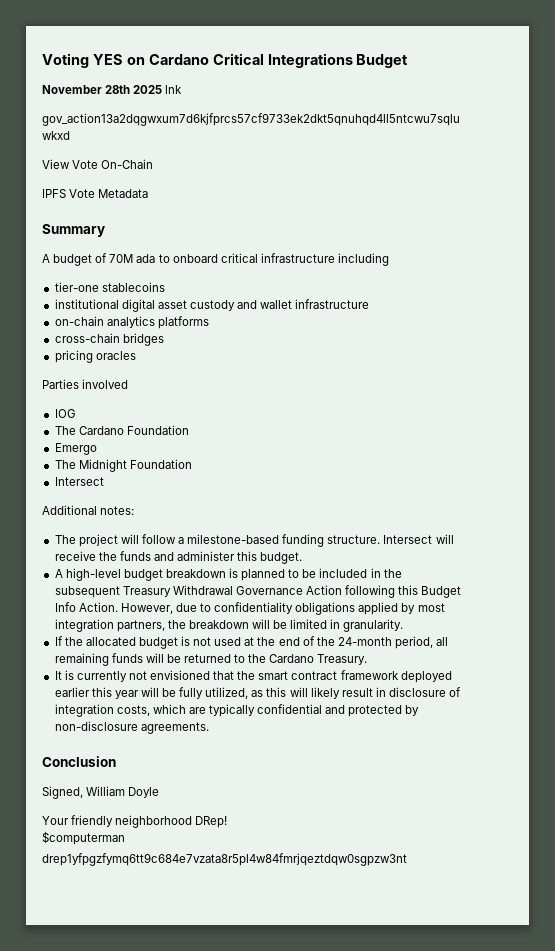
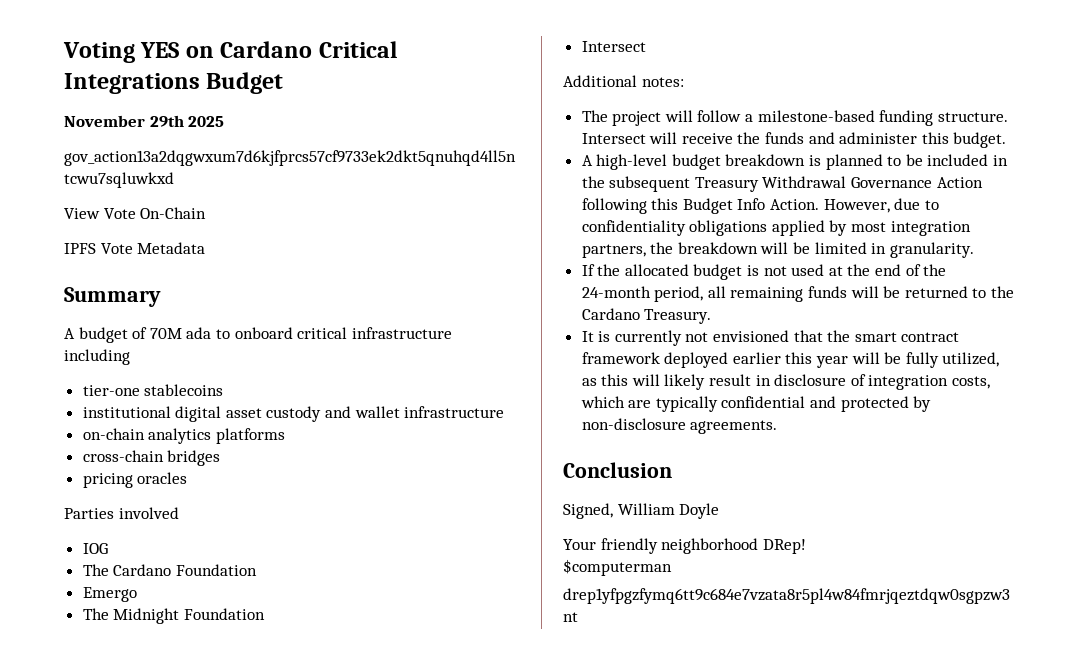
- November 28th 2025 lnk
+ November 29th 2025

